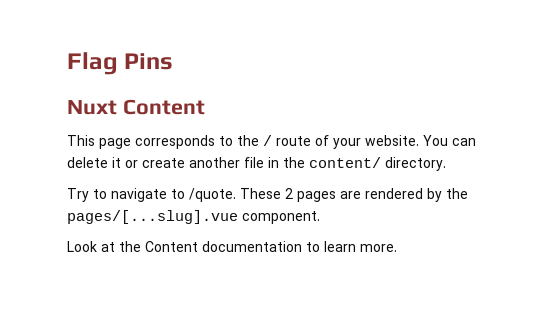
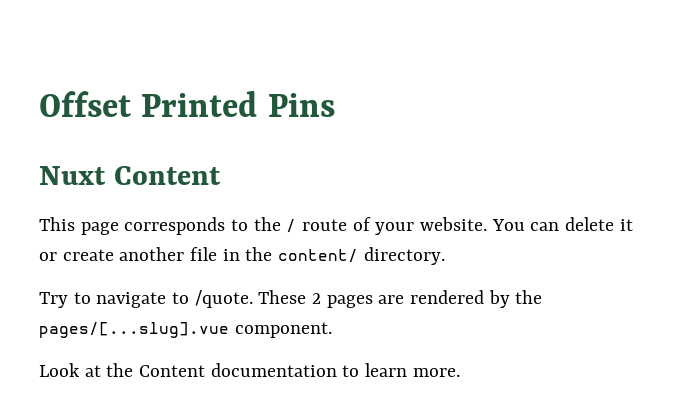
- Flag Pins
+ Offset Printed Pins

